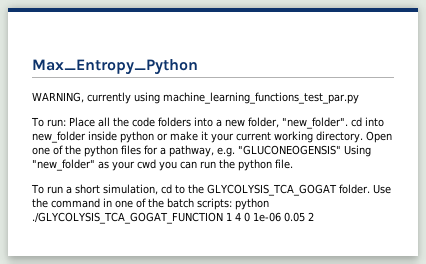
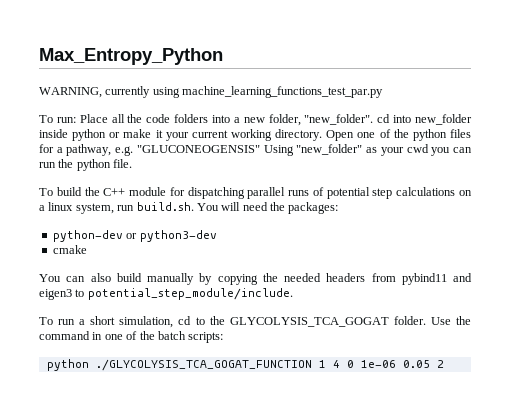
+ To build the C++ module for dispatching parallel runs of potential step calculations on a linux system, run build.sh. You will need the packages:
+ python-dev or python3-dev
+ cmake
+ You can also build manually by copying the needed headers from pybind11 and eigen3 to potential_step_module/include.
- Use the command in one of the batch scripts: python ./GLYCOLYSIS_TCA_GOGAT_FUNCTION 1 4 0 1e-06 0.05 2
+ Use the command in one of the batch scripts:
+ python ./GLYCOLYSIS_TCA_GOGAT_FUNCTION 1 4 0 1e-06 0.05 2

